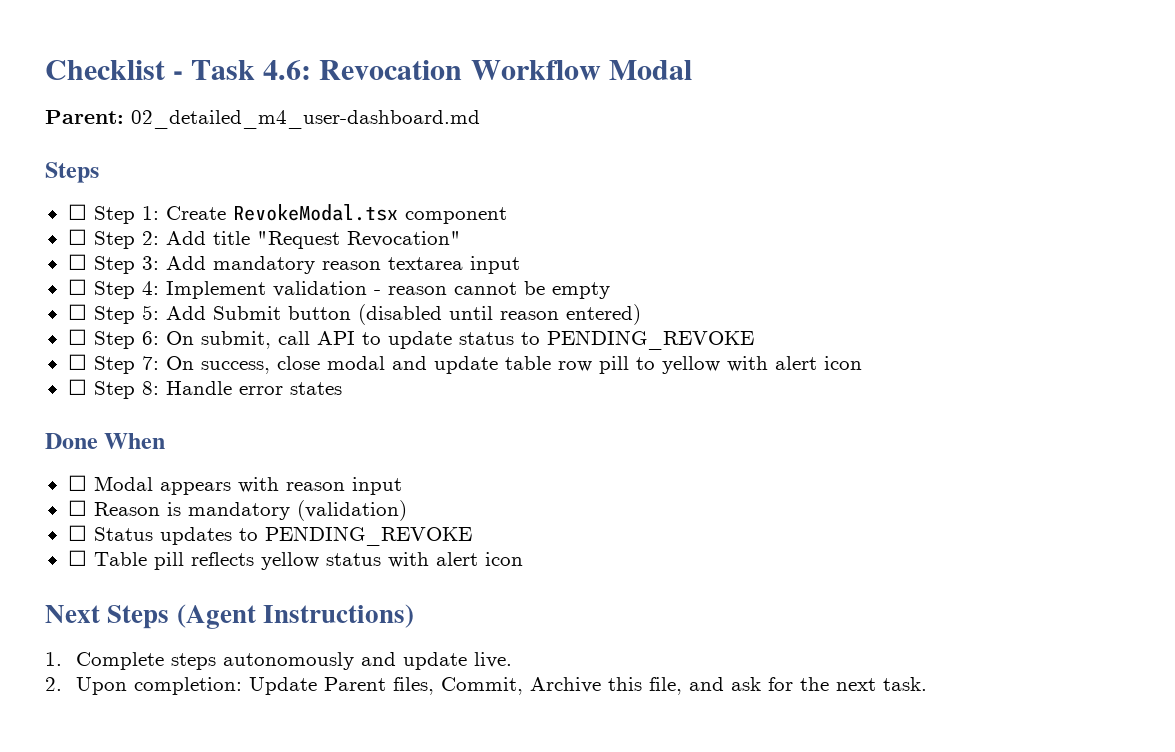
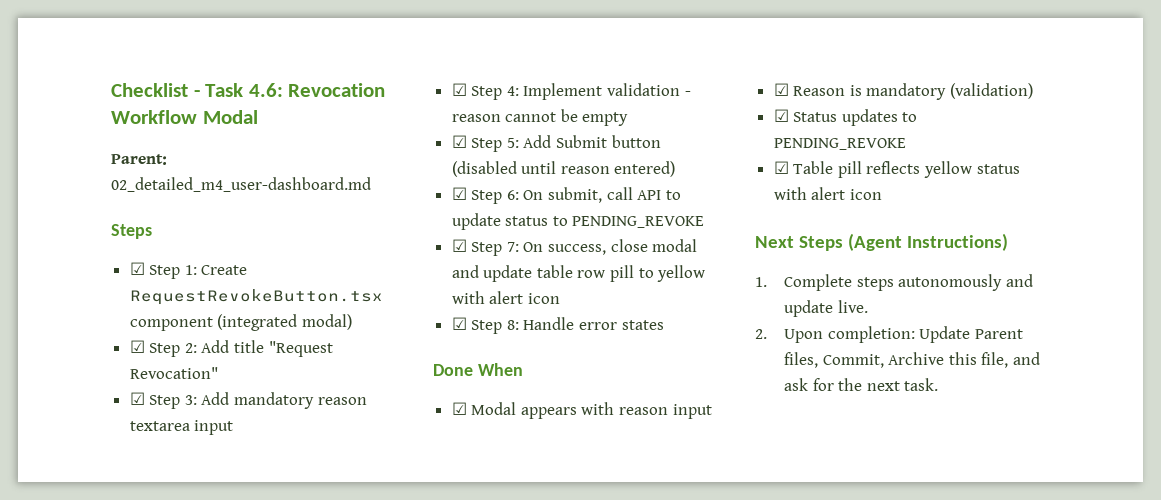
- ☐ Step 1: Create RevokeModal.tsx component
- ☐ Step 2: Add title "Request Revocation"
+ ☑ Step 1: Create RequestRevokeButton.tsx component (integrated modal)
+ ☑ Step 2: Add title "Request Revocation"
- ☐ Step 3: Add mandatory reason textarea input
+ ☑ Step 3: Add mandatory reason textarea input
- ☐ Step 4: Implement validation - reason cannot be empty
+ ☑ Step 4: Implement validation - reason cannot be empty
- ☐ Step 5: Add Submit button (disabled until reason entered)
+ ☑ Step 5: Add Submit button (disabled until reason entered)
- ☐ Step 6: On submit, call API to update status to PENDING_REVOKE
+ ☑ Step 6: On submit, call API to update status to PENDING_REVOKE
- ☐ Step 7: On success, close modal and update table row pill to yellow with alert icon
+ ☑ Step 7: On success, close modal and update table row pill to yellow with alert icon
- ☐ Step 8: Handle error states
+ ☑ Step 8: Handle error states
- ☐ Modal appears with reason input
+ ☑ Modal appears with reason input
- ☐ Reason is mandatory (validation)
+ ☑ Reason is mandatory (validation)
- ☐ Status updates to PENDING_REVOKE
+ ☑ Status updates to PENDING_REVOKE
- ☐ Table pill reflects yellow status with alert icon
+ ☑ Table pill reflects yellow status with alert icon

